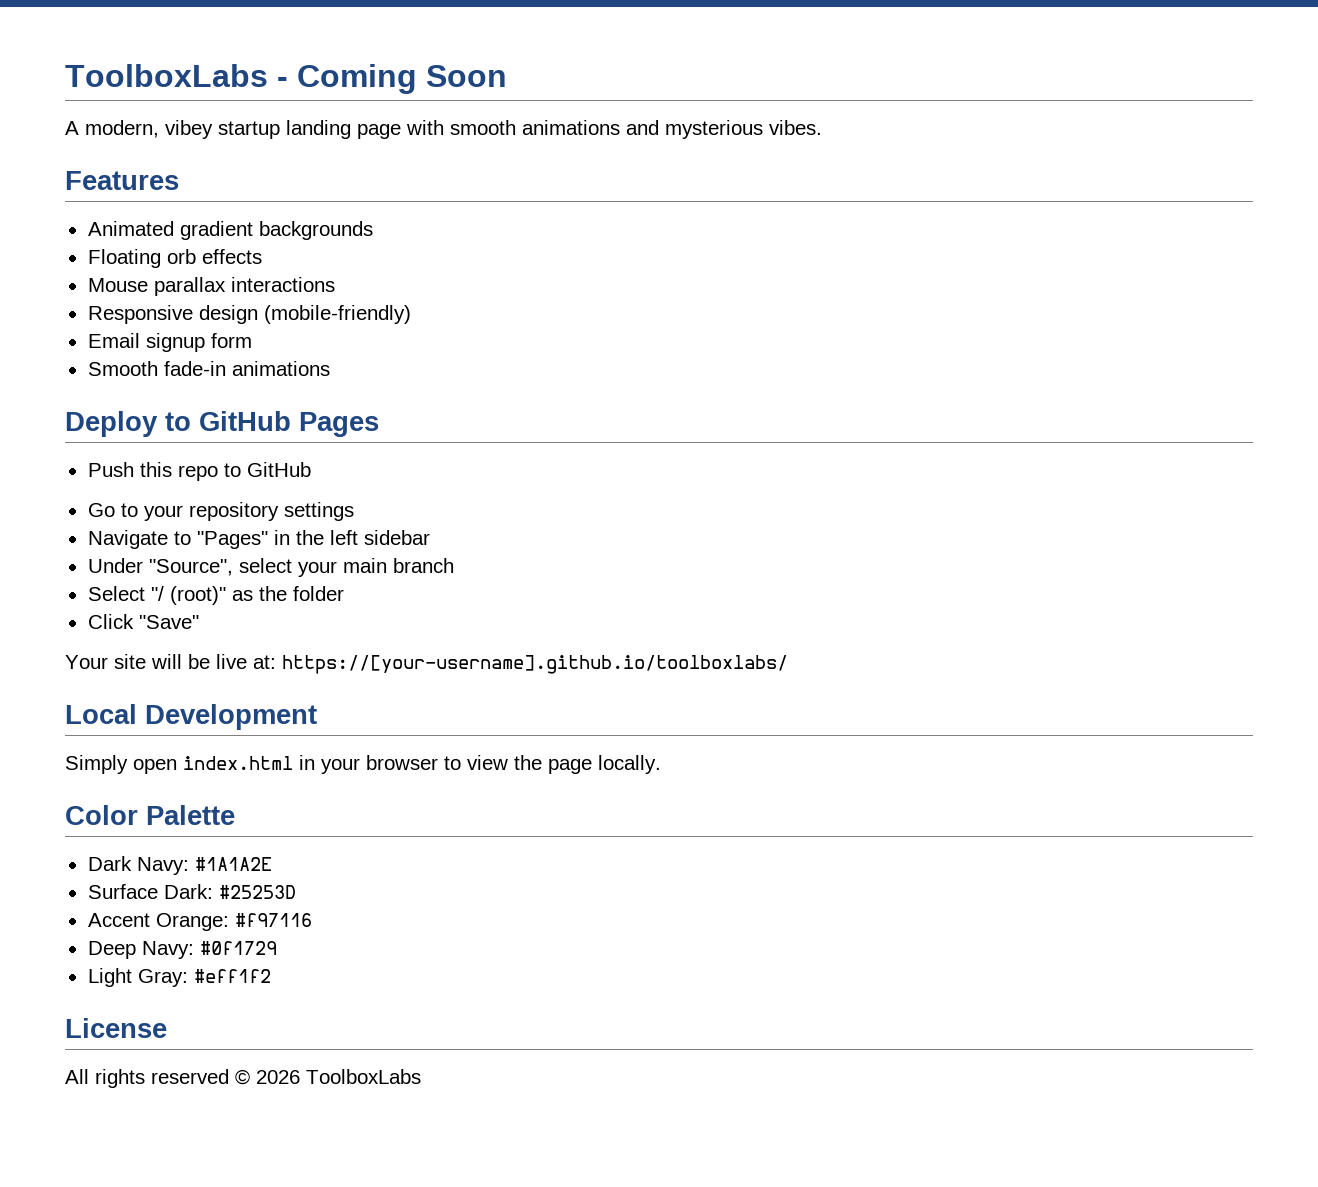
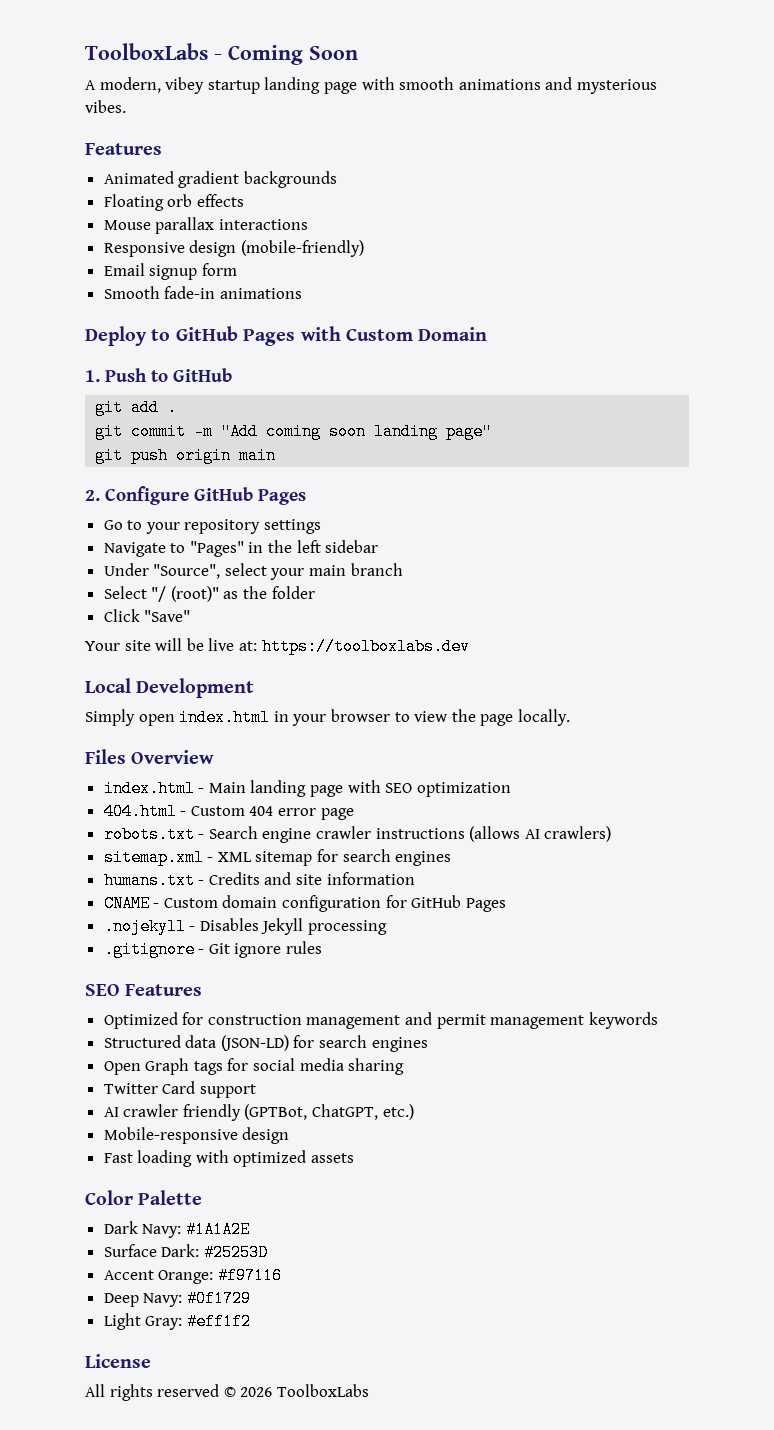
- Deploy to GitHub Pages
- Push this repo to GitHub
+ Deploy to GitHub Pages with Custom Domain
+ 1. Push to GitHub
+ git add .
+ git commit -m "Add coming soon landing page"
+ git push origin main
+ 2. Configure GitHub Pages
- Your site will be live at: https://[your-username].github.io/toolboxlabs/
+ Your site will be live at: https://toolboxlabs.dev
+ Files Overview
+ index.html - Main landing page with SEO optimization
+ 404.html - Custom 404 error page
+ robots.txt - Search engine crawler instructions (allows AI crawlers)
+ sitemap.xml - XML sitemap for search engines
+ humans.txt - Credits and site information
+ CNAME - Custom domain configuration for GitHub Pages
+ .nojekyll - Disables Jekyll processing
+ .gitignore - Git ignore rules
+ SEO Features
+ Optimized for construction management and permit management keywords
+ Structured data (JSON-LD) for search engines
+ Open Graph tags for social media sharing
+ Twitter Card support
+ AI crawler friendly (GPTBot, ChatGPT, etc.)
+ Mobile-responsive design
+ Fast loading with optimized assets

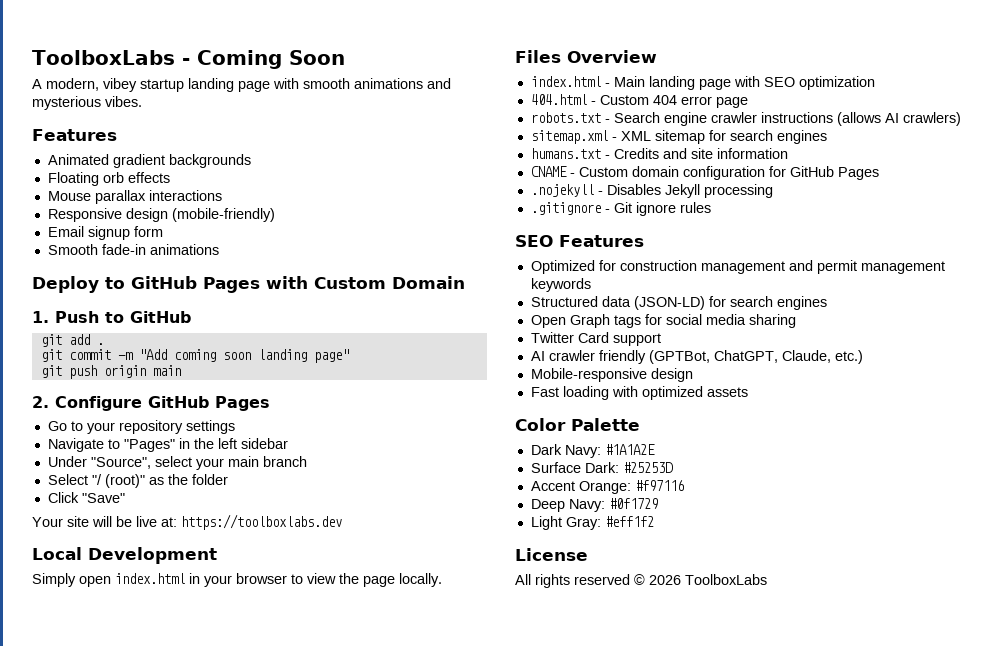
- AI crawler friendly (GPTBot, ChatGPT, etc.)
+ AI crawler friendly (GPTBot, ChatGPT, Claude, etc.)

